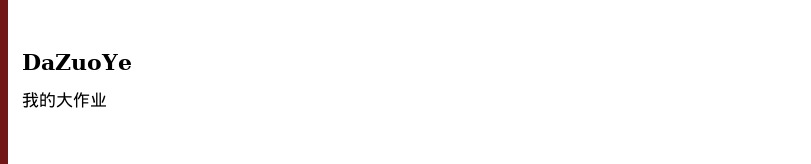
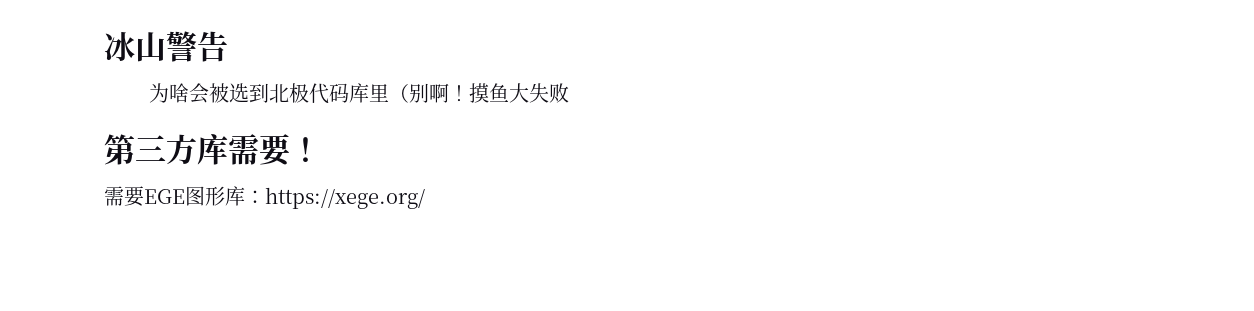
- DaZuoYe
- 我的大作业
+ 冰山警告
+ 为啥会被选到北极代码库里（别啊！摸鱼大失败
+ 第三方库需要！
+ 需要EGE图形库：https://xege.org/

